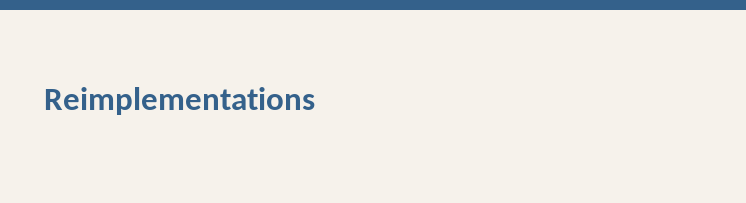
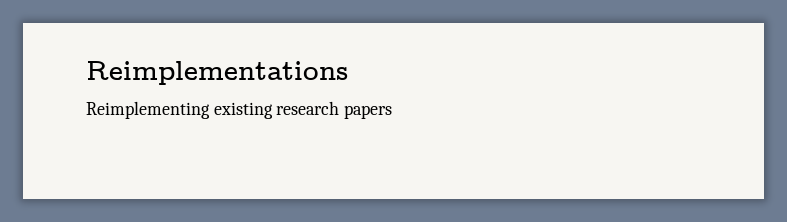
+ Reimplementing existing research papers

